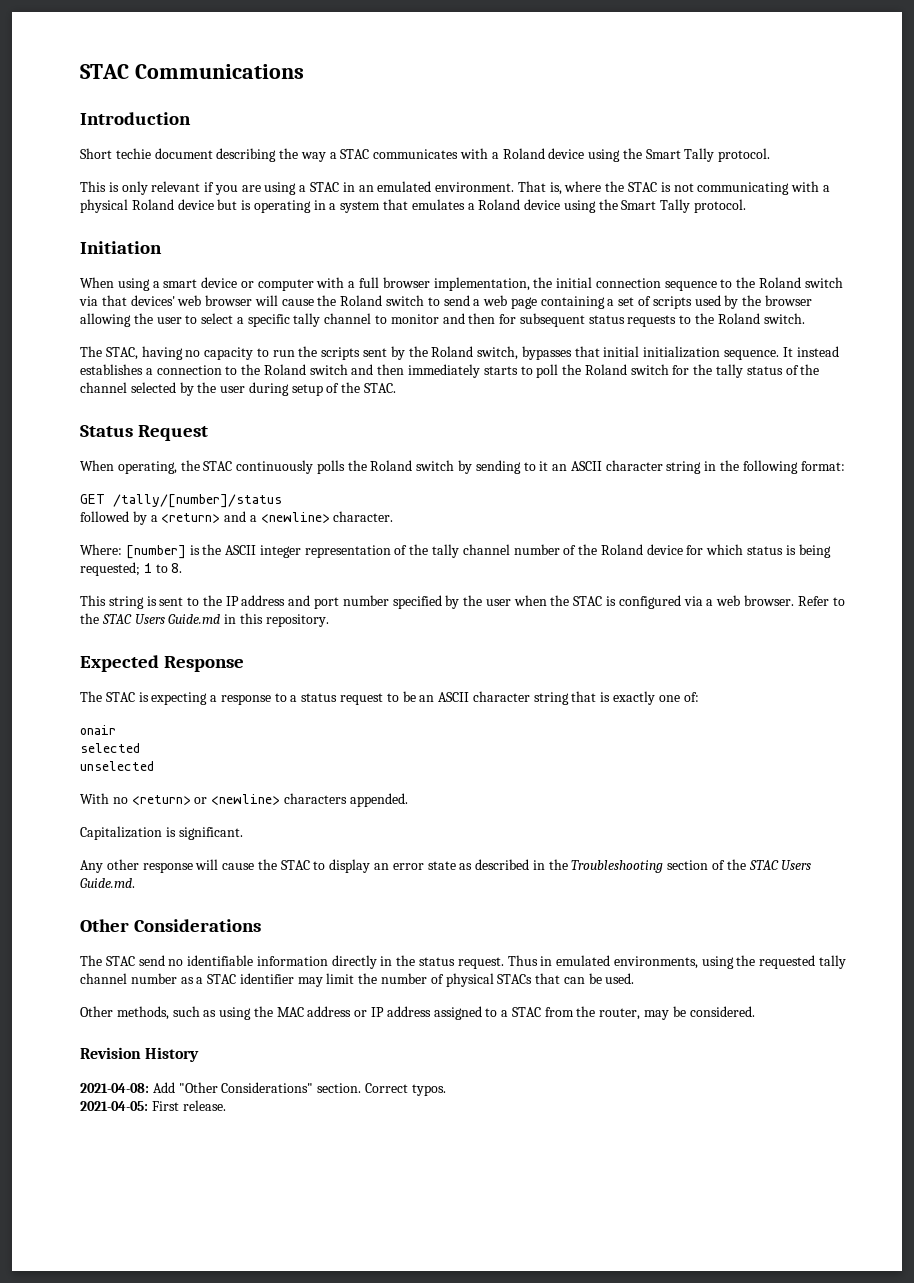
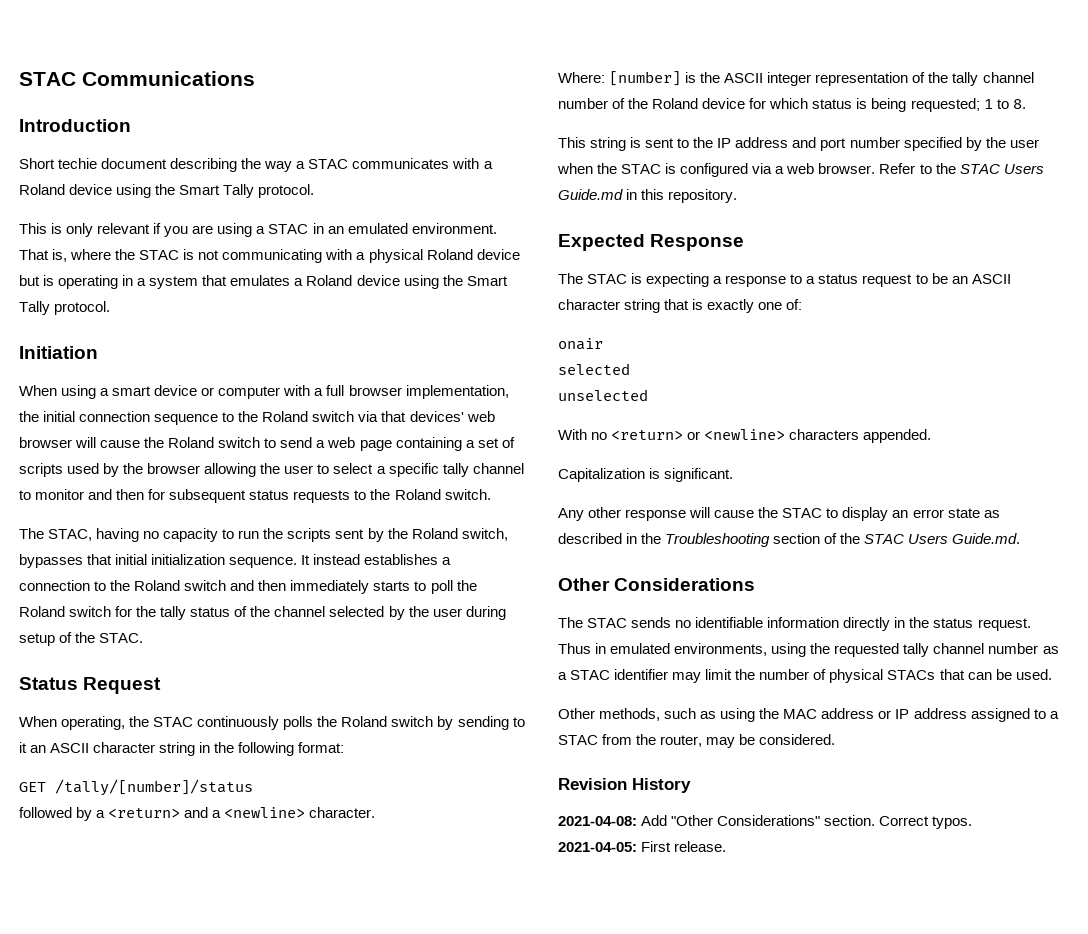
- The STAC send no identifiable information directly in the status request.
+ The STAC sends no identifiable information directly in the status request.

